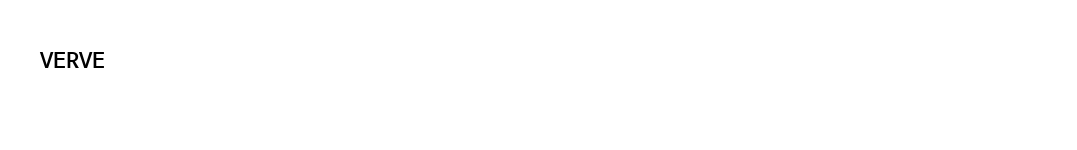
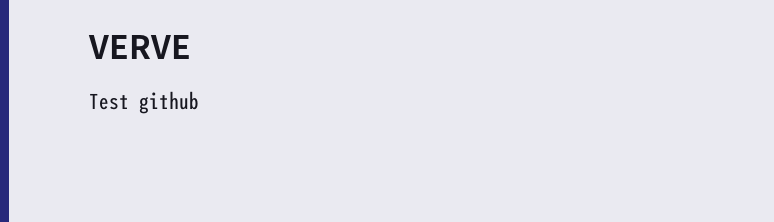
+ Test github

